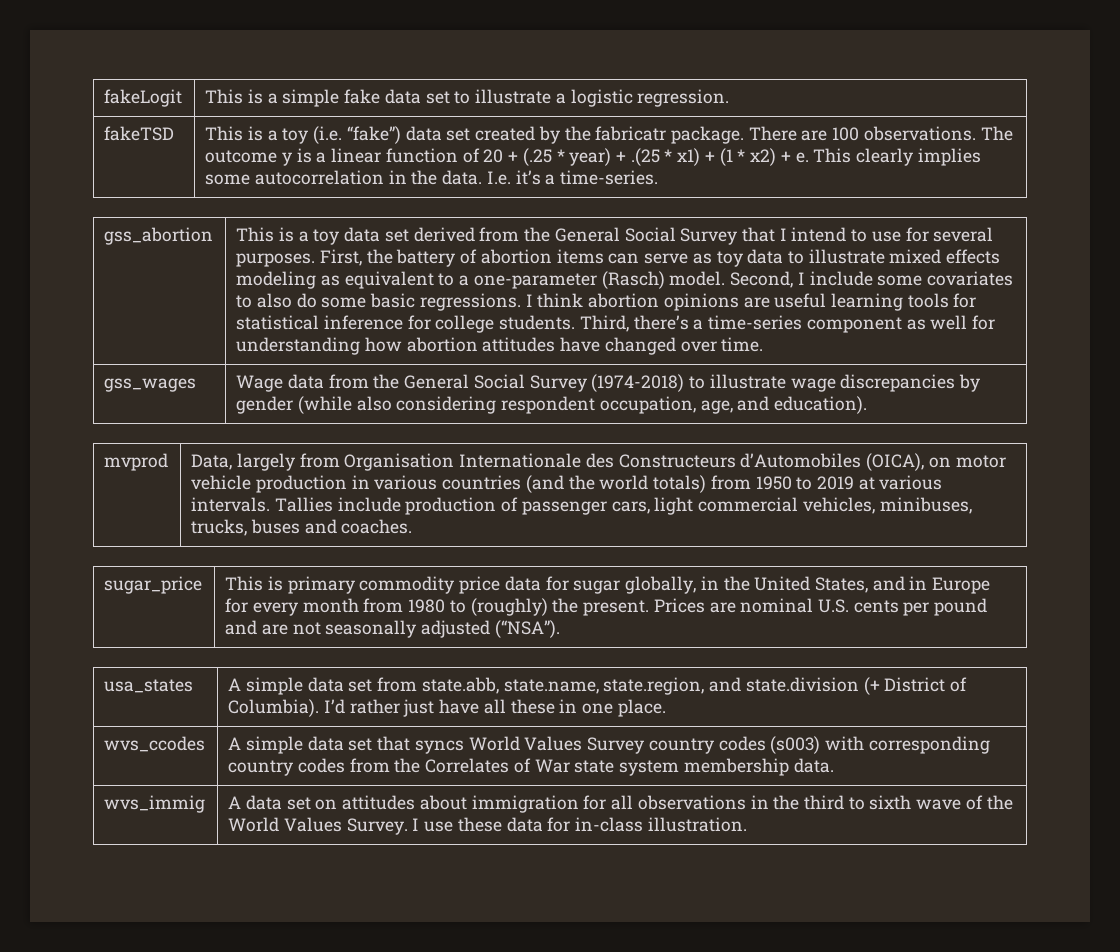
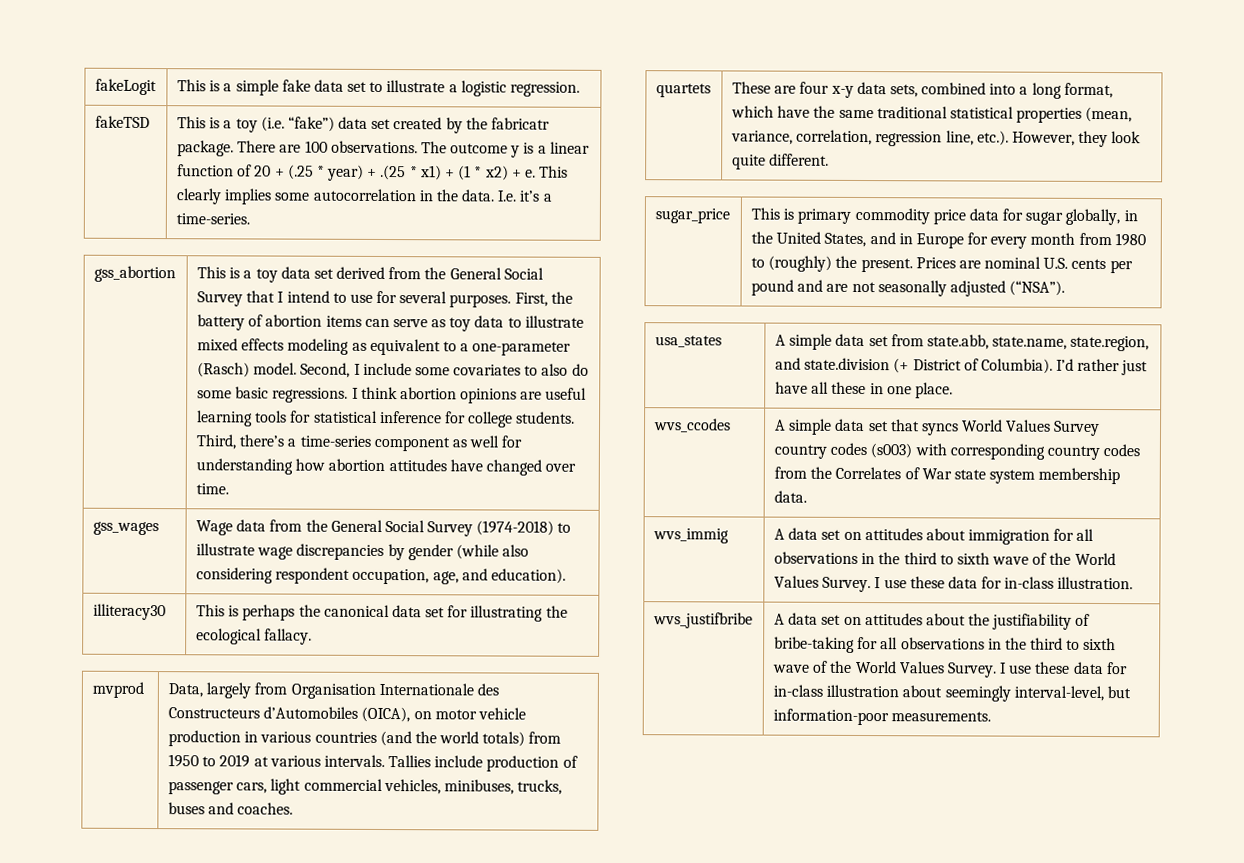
+ illiteracy30 | This is perhaps the canonical data set for illustrating the ecological fallacy.
+ quartets | These are four x-y data sets, combined into a long format, which have the same traditional statistical properties (mean, variance, correlation, regression line, etc.). However, they look quite different.
+ wvs_justifbribe | A data set on attitudes about the justifiability of bribe-taking for all observations in the third to sixth wave of the World Values Survey. I use these data for in-class illustration about seemingly interval-level, but information-poor measurements.

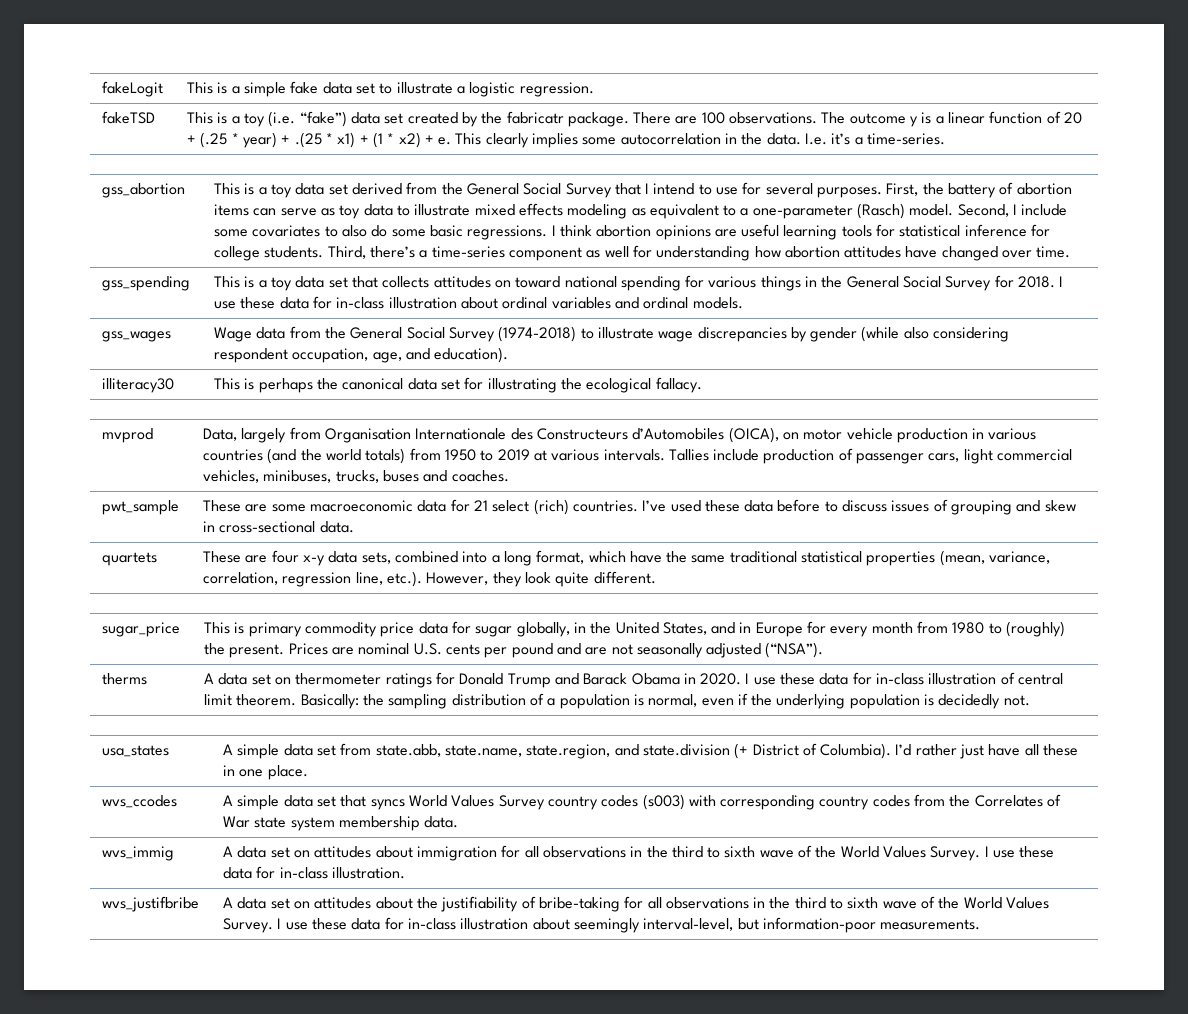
+ gss_spending | This is a toy data set that collects attitudes on toward national spending for various things in the General Social Survey for 2018. I use these data for in-class illustration about ordinal variables and ordinal models.
+ pwt_sample | These are some macroeconomic data for 21 select (rich) countries. I’ve used these data before to discuss issues of grouping and skew in cross-sectional data.
+ therms | A data set on thermometer ratings for Donald Trump and Barack Obama in 2020. I use these data for in-class illustration of central limit theorem. Basically: the sampling distribution of a population is normal, even if the underlying population is decidedly not.

